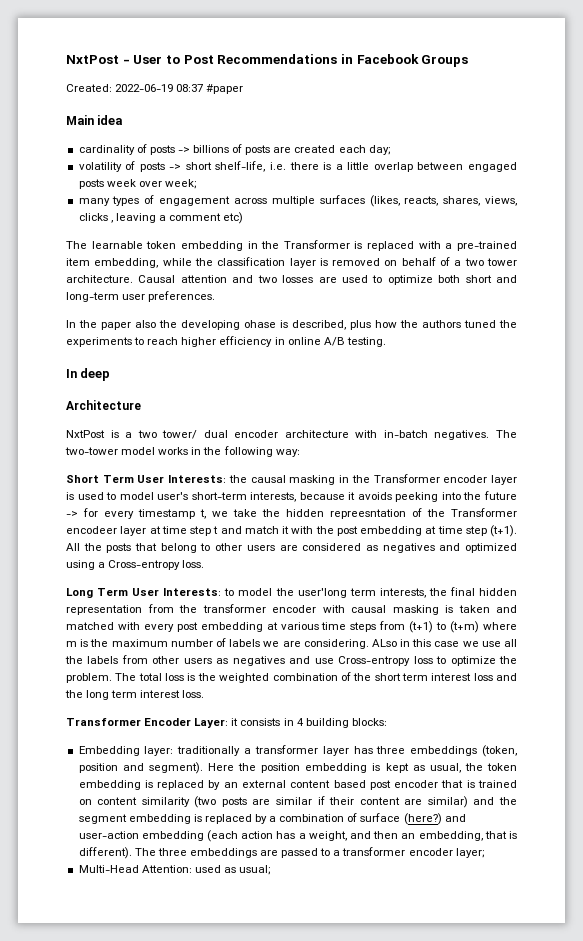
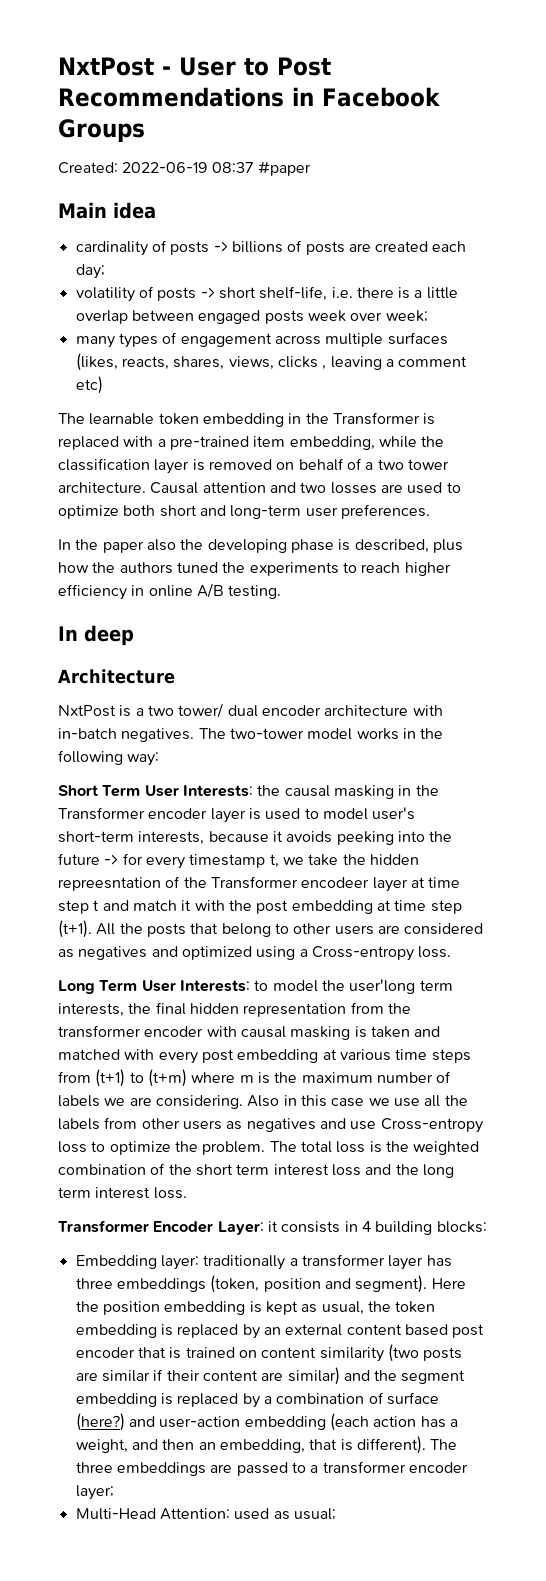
- In the paper also the developing ohase is described, plus how the authors tuned the experiments to reach higher efficiency in online A/B testing.
+ In the paper also the developing phase is described, plus how the authors tuned the experiments to reach higher efficiency in online A/B testing.
- ALso in this case we use all the labels from other users as negatives and use Cross-entropy loss to optimize the problem.
+ Also in this case we use all the labels from other users as negatives and use Cross-entropy loss to optimize the problem.

